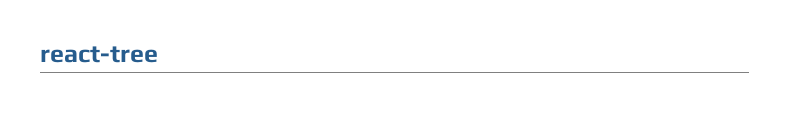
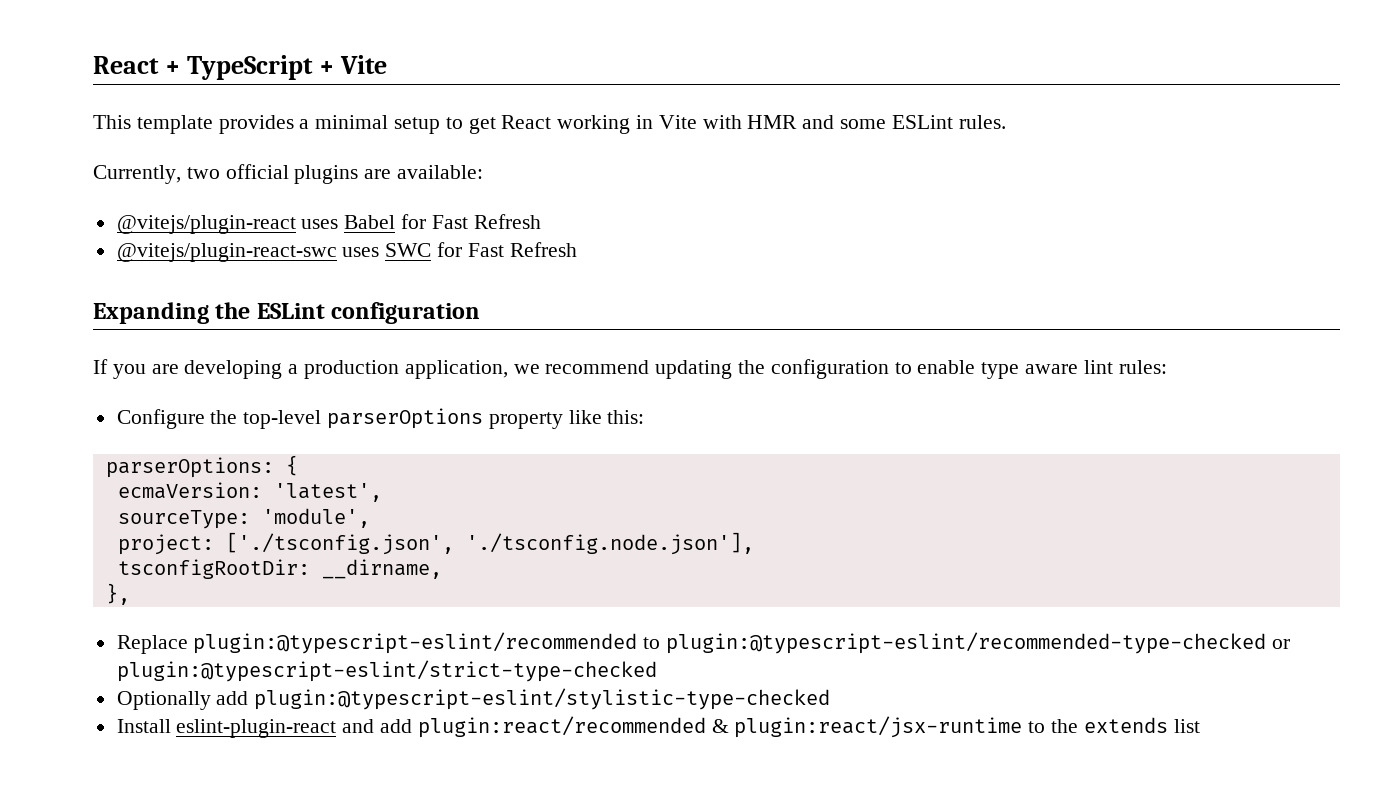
- react-tree
+ React + TypeScript + Vite
+ This template provides a minimal setup to get React working in Vite with HMR and some ESLint rules.
+ Currently, two official plugins are available:
+ @vitejs/plugin-react uses Babel for Fast Refresh
+ @vitejs/plugin-react-swc uses SWC for Fast Refresh
+ Expanding the ESLint configuration
+ If you are developing a production application, we recommend updating the configuration to enable type aware lint rules:
+ Configure the top-level parserOptions property like this:
+ parserOptions: {
+ ecmaVersion: 'latest',
+ sourceType: 'module',
+ project: ['./tsconfig.json', './tsconfig.node.json'],
+ tsconfigRootDir: __dirname,
+ },
+ Replace plugin:@typescript-eslint/recommended to plugin:@typescript-eslint/recommended-type-checked or plugin:@typescript-eslint/strict-type-checked
+ Optionally add plugin:@typescript-eslint/stylistic-type-checked
+ Install eslint-plugin-react and add plugin:react/recommended & plugin:react/jsx-runtime to the extends list

